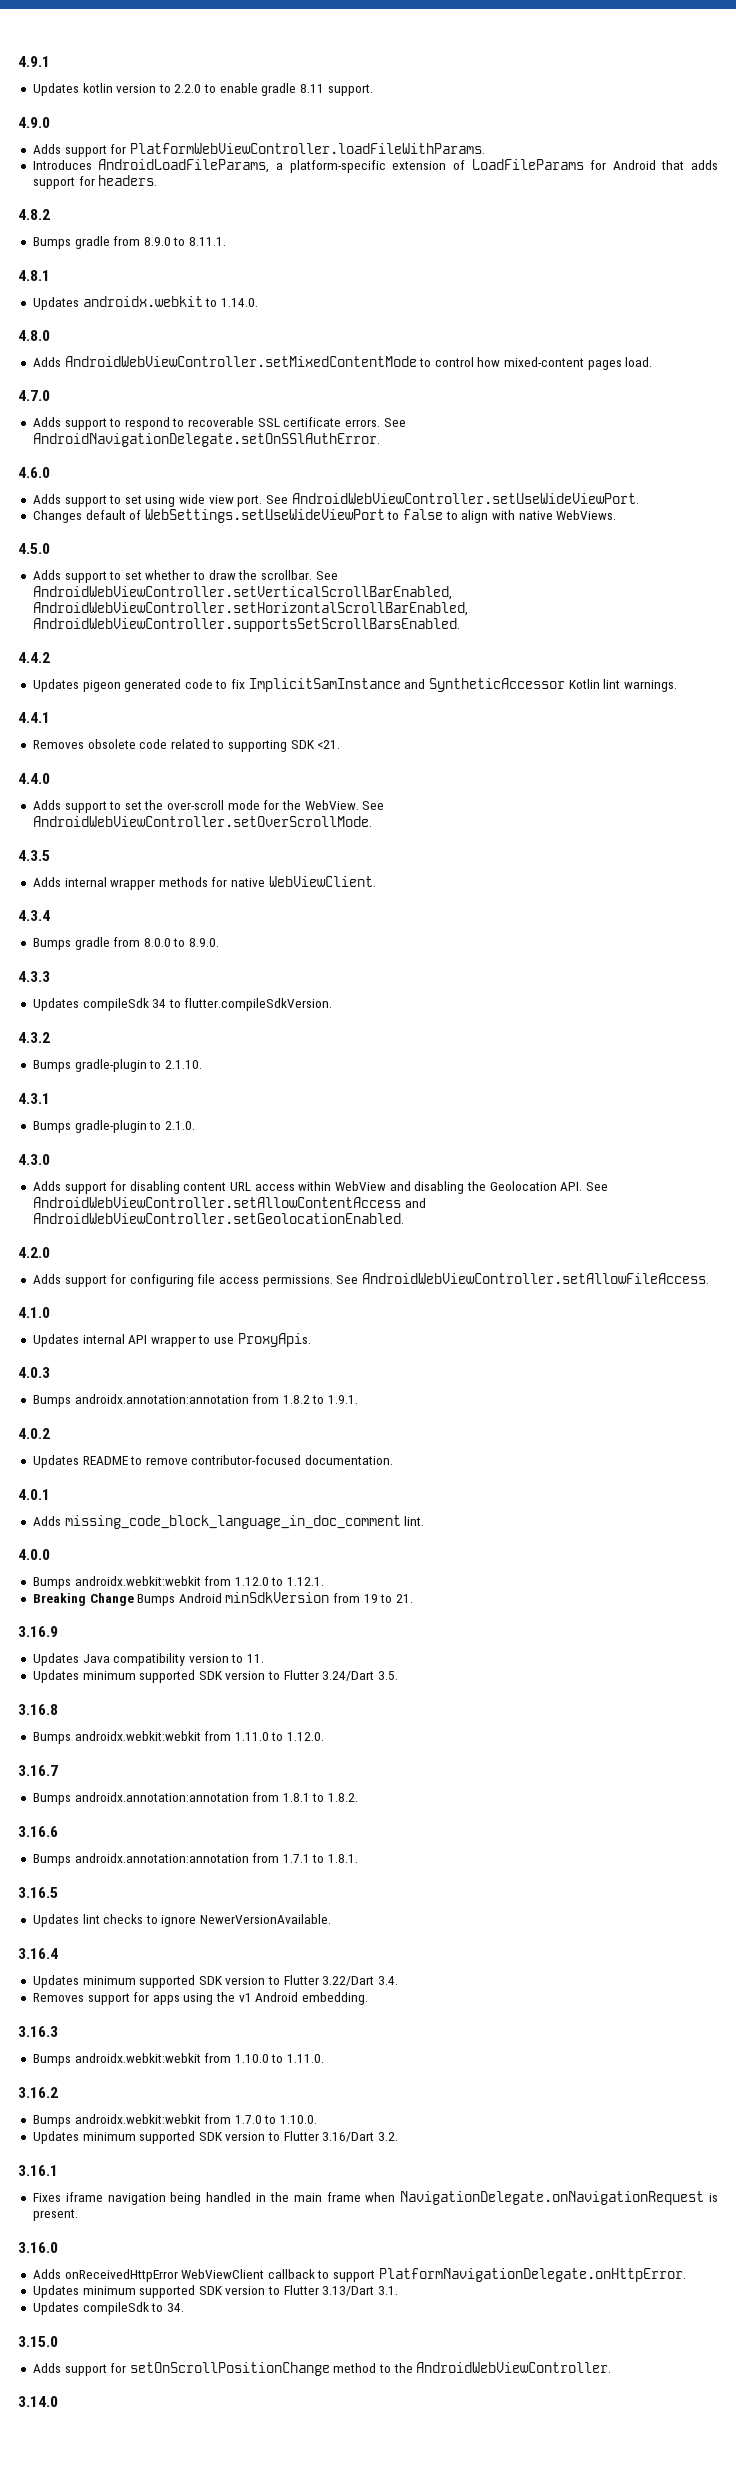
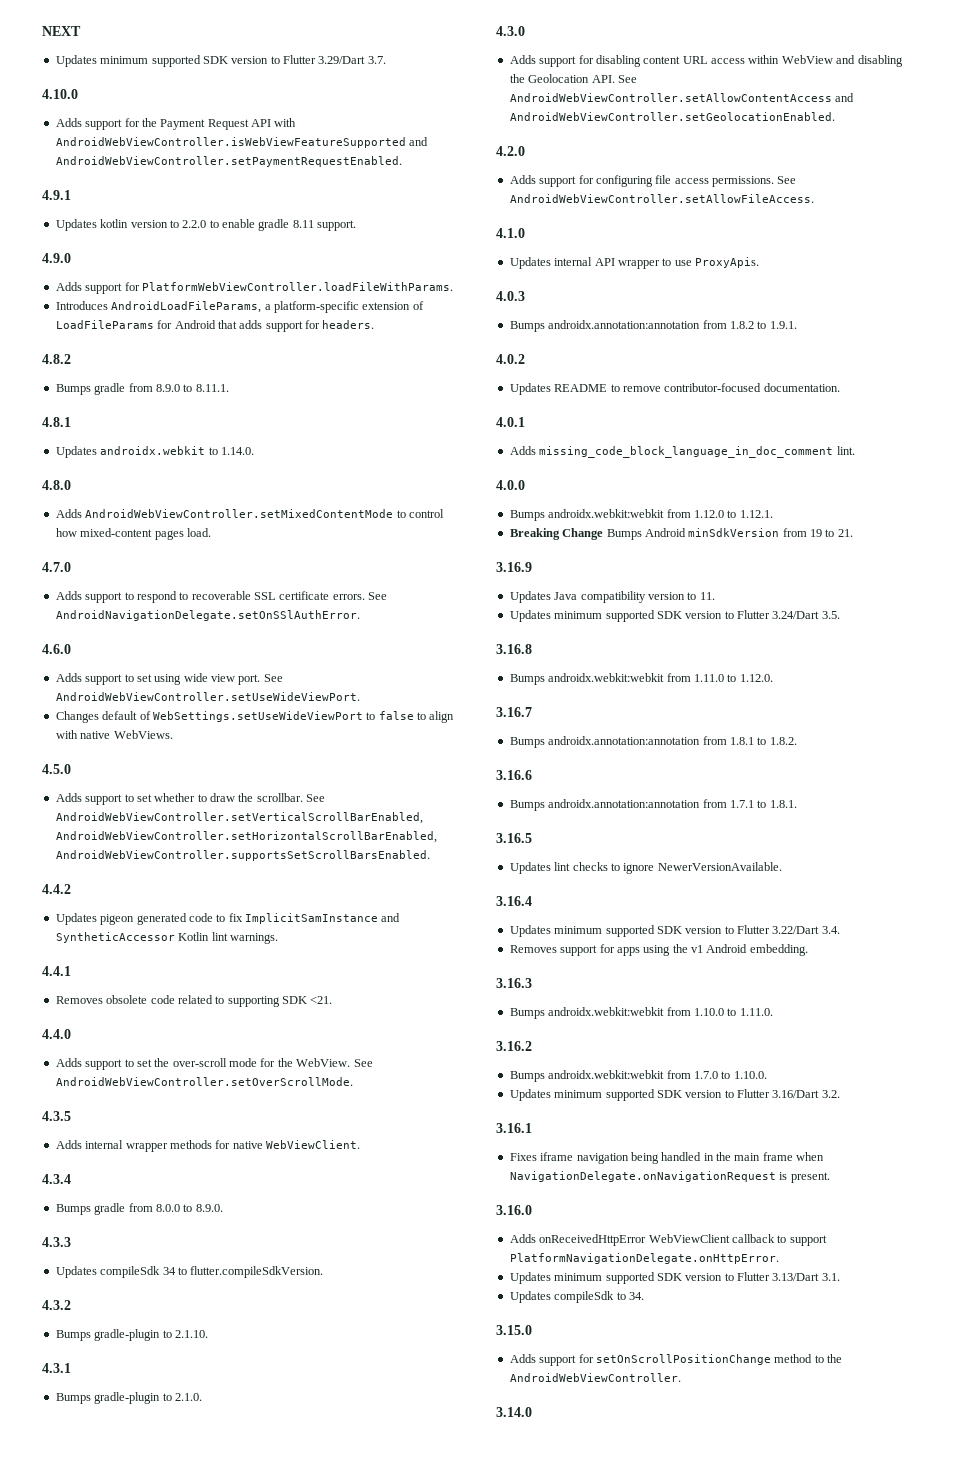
+ NEXT
+ Updates minimum supported SDK version to Flutter 3.29/Dart 3.7.
+ 4.10.0
+ Adds support for the Payment Request API with AndroidWebViewController.isWebViewFeatureSupported and AndroidWebViewController.setPaymentRequestEnabled.

